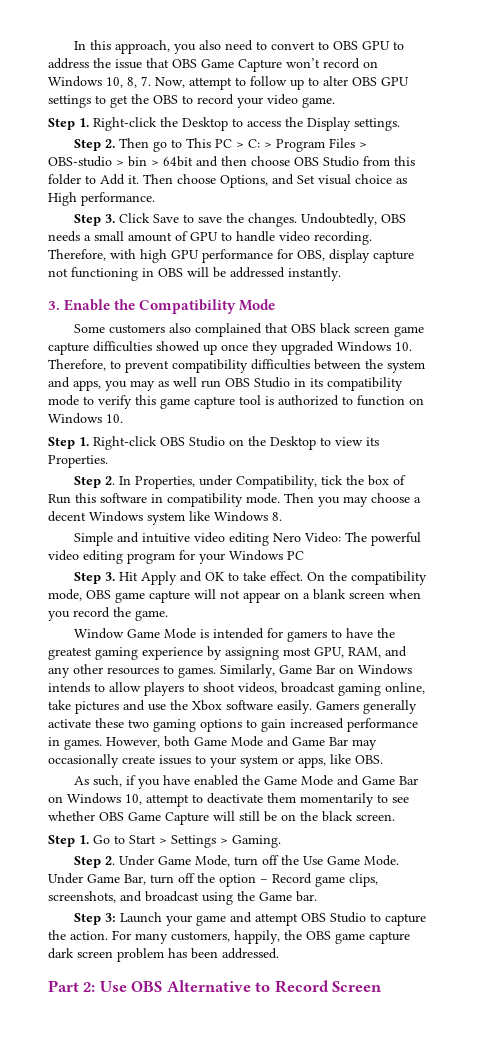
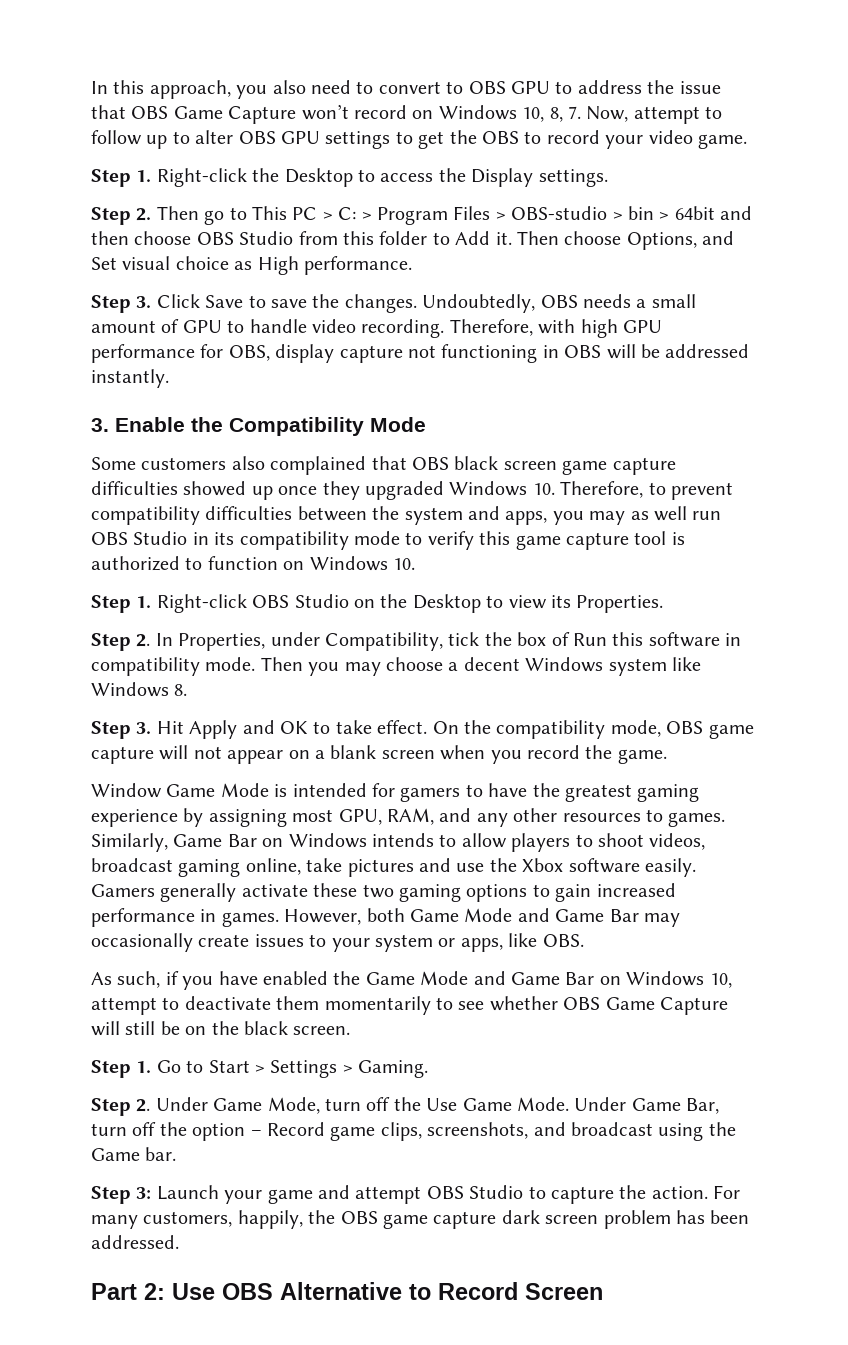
- Simple and intuitive video editing Nero Video: The powerful video editing program for your Windows PC

